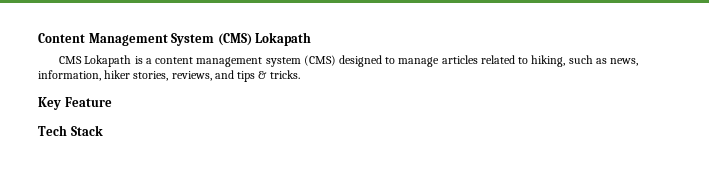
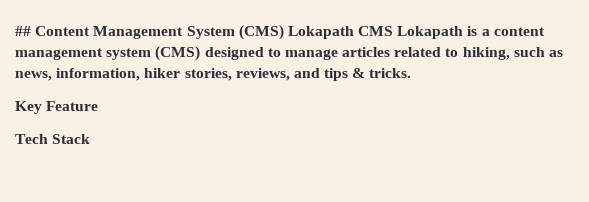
- Content Management System (CMS) Lokapath
- CMS Lokapath is a content management system (CMS) designed to manage articles related to hiking, such as news, information, hiker stories, reviews, and tips & tricks.
+ ## Content Management System (CMS) Lokapath CMS Lokapath is a content management system (CMS) designed to manage articles related to hiking, such as news, information, hiker stories, reviews, and tips & tricks.

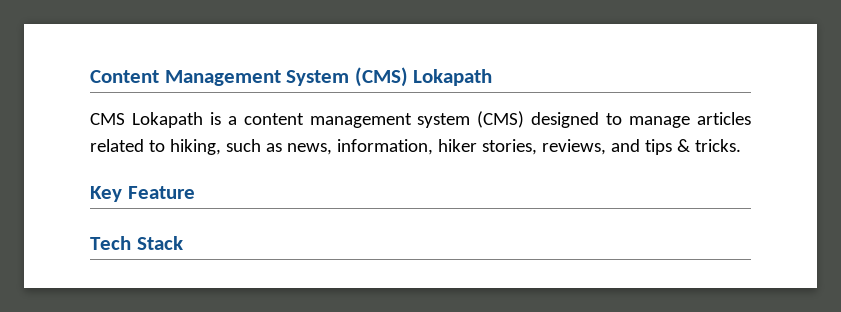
- ## Content Management System (CMS) Lokapath CMS Lokapath is a content management system (CMS) designed to manage articles related to hiking, such as news, information, hiker stories, reviews, and tips & tricks.
+ Content Management System (CMS) Lokapath
+ CMS Lokapath is a content management system (CMS) designed to manage articles related to hiking, such as news, information, hiker stories, reviews, and tips & tricks.

